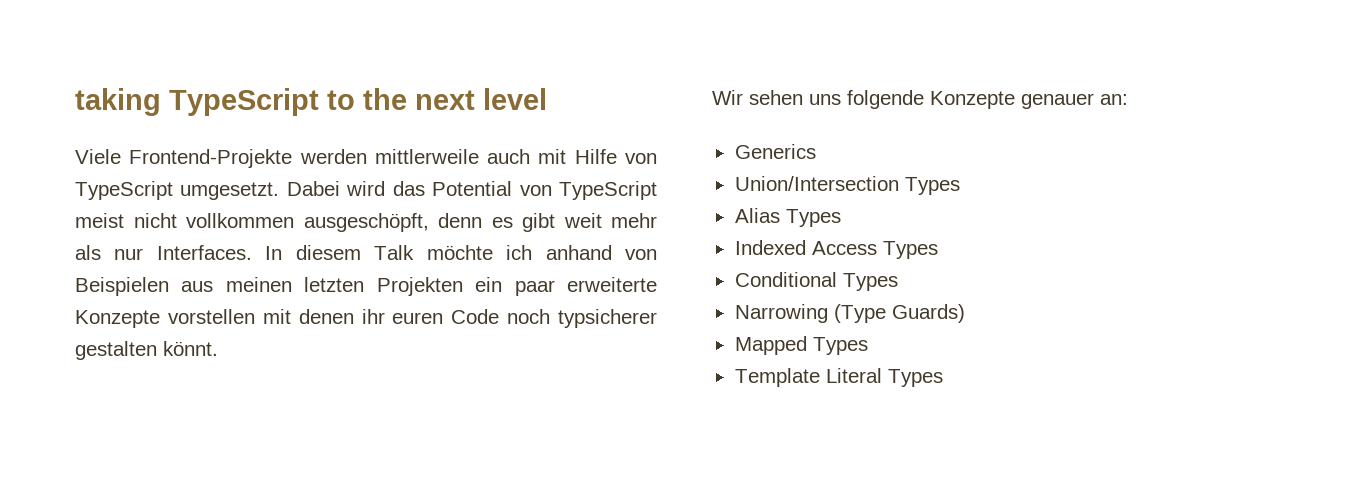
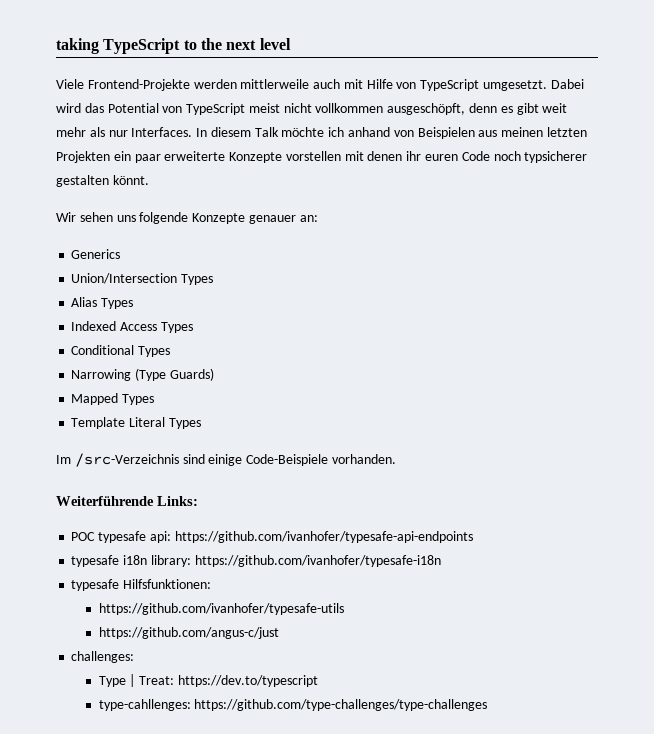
+ Im /src-Verzeichnis sind einige Code-Beispiele vorhanden.
+ Weiterführende Links:
+ POC typesafe api: https://github.com/ivanhofer/typesafe-api-endpoints
+ typesafe i18n library: https://github.com/ivanhofer/typesafe-i18n
+ typesafe Hilfsfunktionen:
+ https://github.com/ivanhofer/typesafe-utils
+ https://github.com/angus-c/just
+ challenges:
+ Type | Treat: https://dev.to/typescript
+ type-cahllenges: https://github.com/type-challenges/type-challenges

